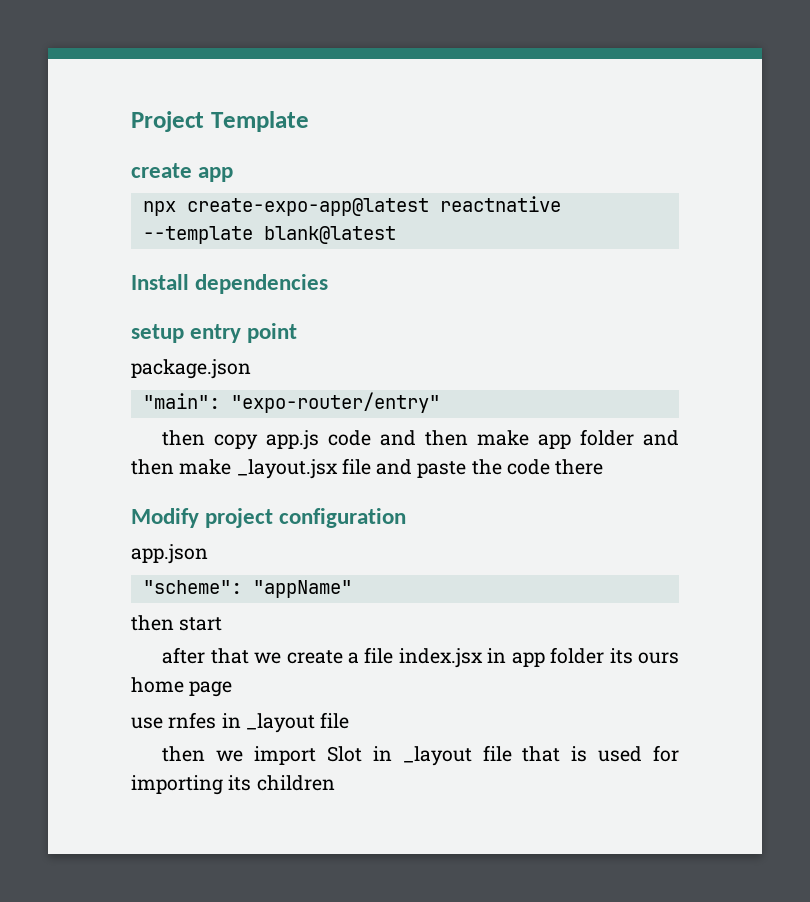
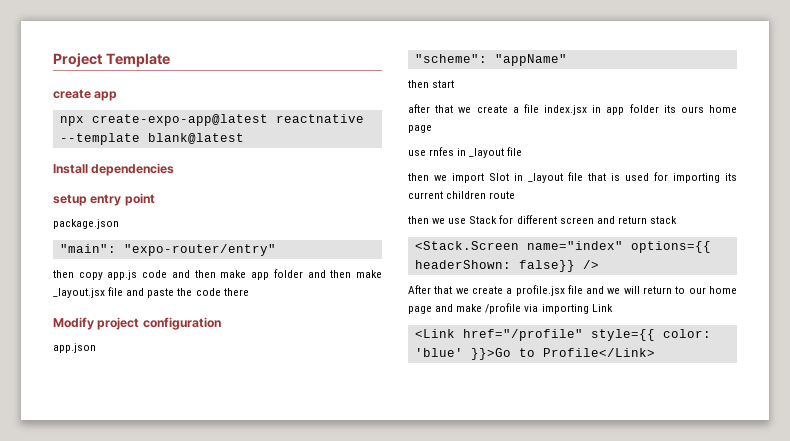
- then we import Slot in _layout file that is used for importing its children
+ then we import Slot in _layout file that is used for importing its current children route
+ then we use Stack for different screen and return stack
+ <Stack.Screen name="index" options={{ headerShown: false}} />
+ After that we create a profile.jsx file and we will return to our home page and make /profile via importing Link
+ <Link href="/profile" style={{ color: 'blue' }}>Go to Profile</Link>

